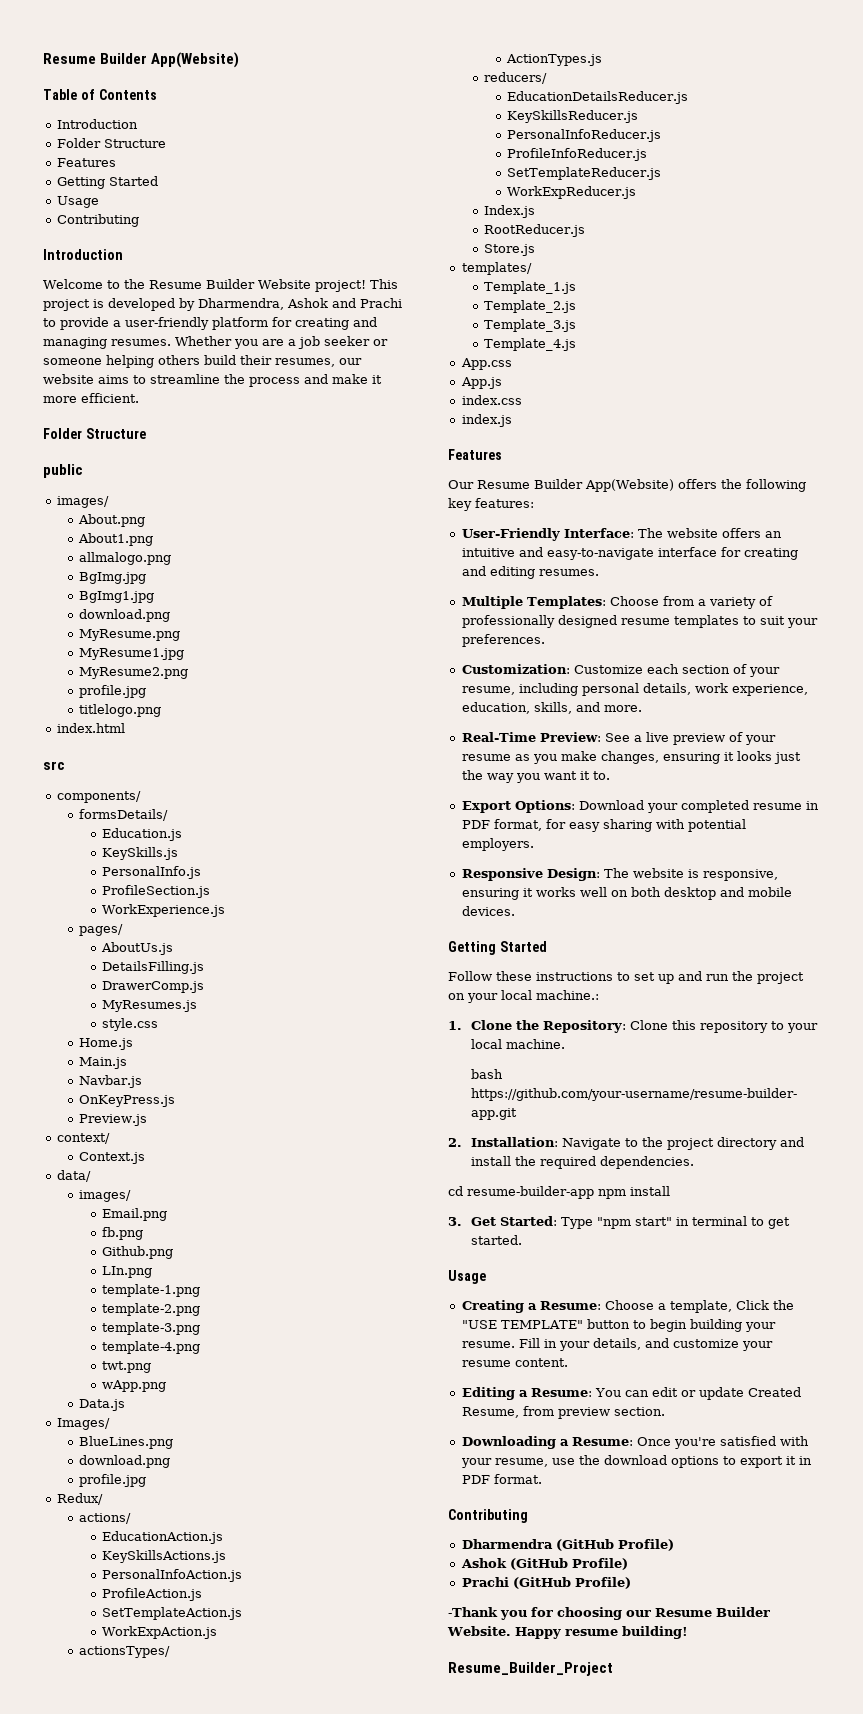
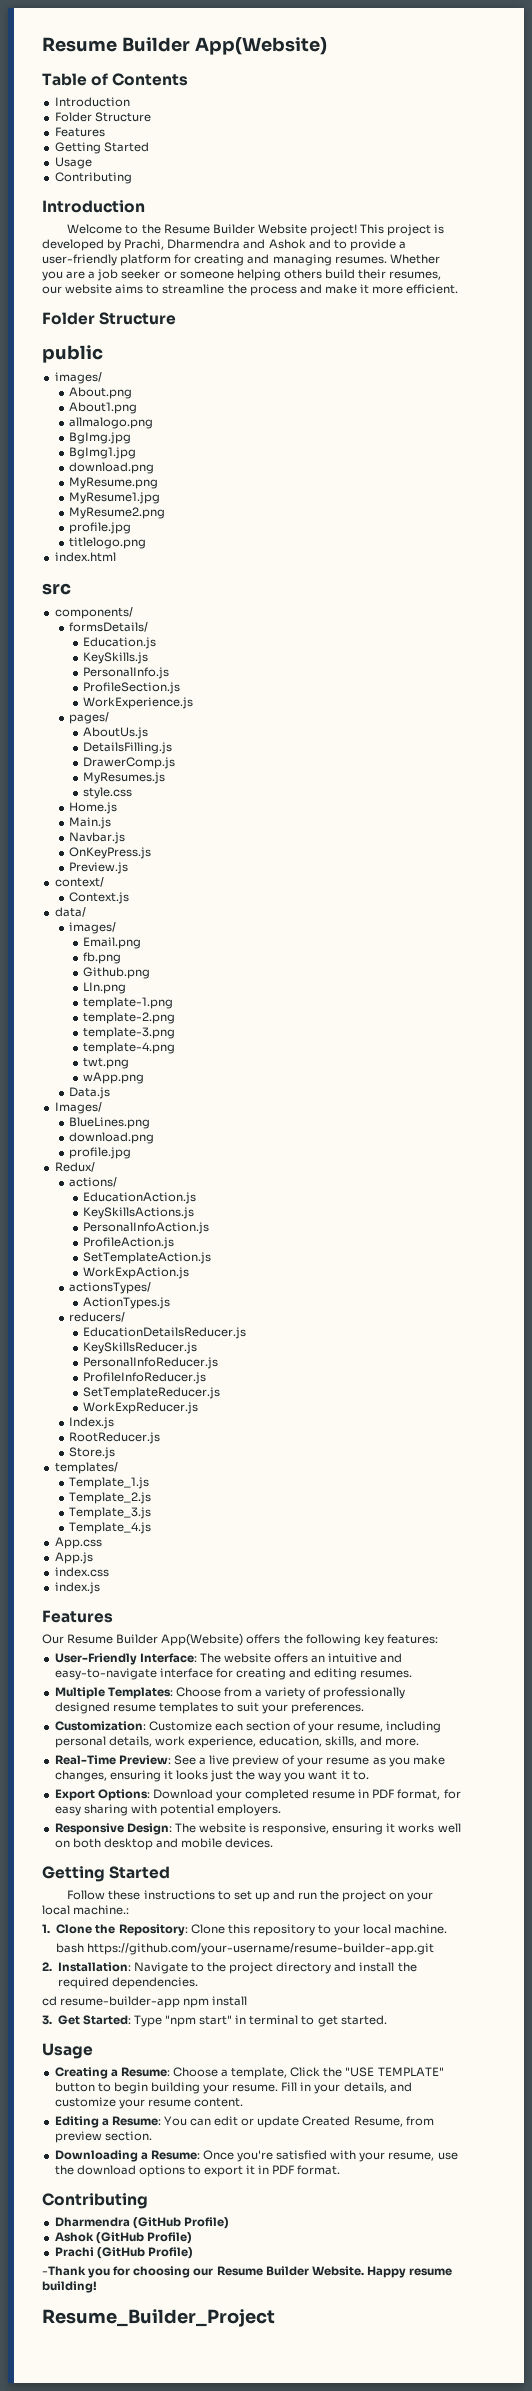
- This project is developed by Dharmendra, Ashok and Prachi to provide a user-friendly platform for creating and managing resumes.
+ This project is developed by Prachi, Dharmendra and Ashok and to provide a user-friendly platform for creating and managing resumes.

